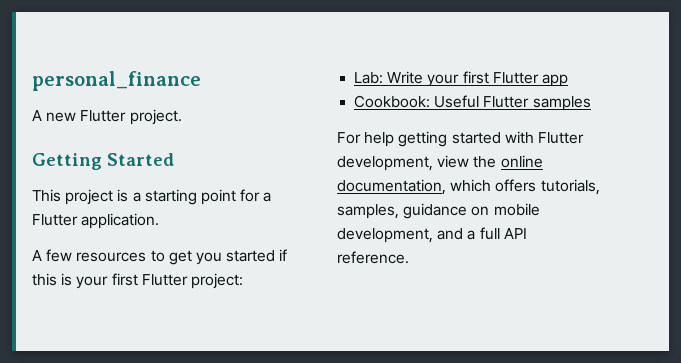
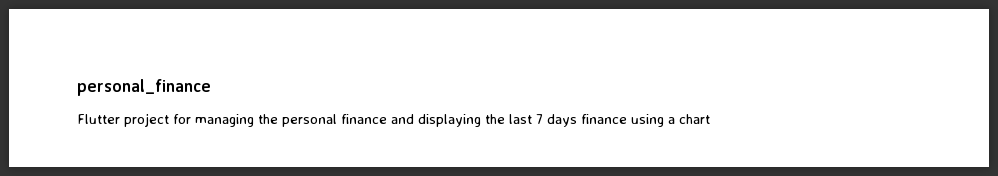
- A new Flutter project.
- Getting Started
- This project is a starting point for a Flutter application.
- A few resources to get you started if this is your first Flutter project:
- Lab: Write your first Flutter app
- Cookbook: Useful Flutter samples
- For help getting started with Flutter development, view the online documentation, which offers tutorials, samples, guidance on mobile development, and a full API reference.
+ Flutter project for managing the personal finance and displaying the last 7 days finance using a chart

